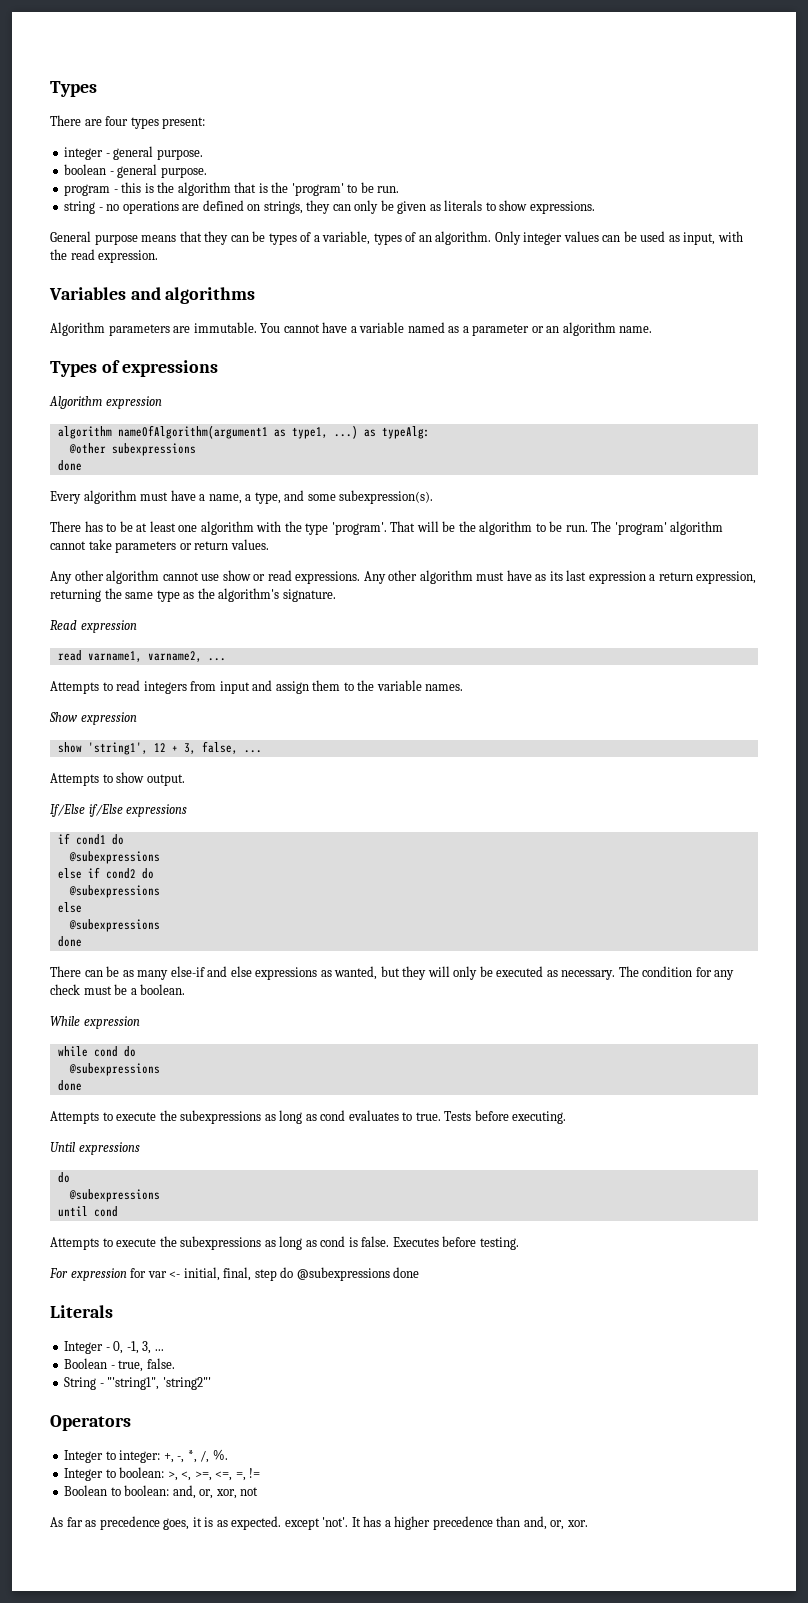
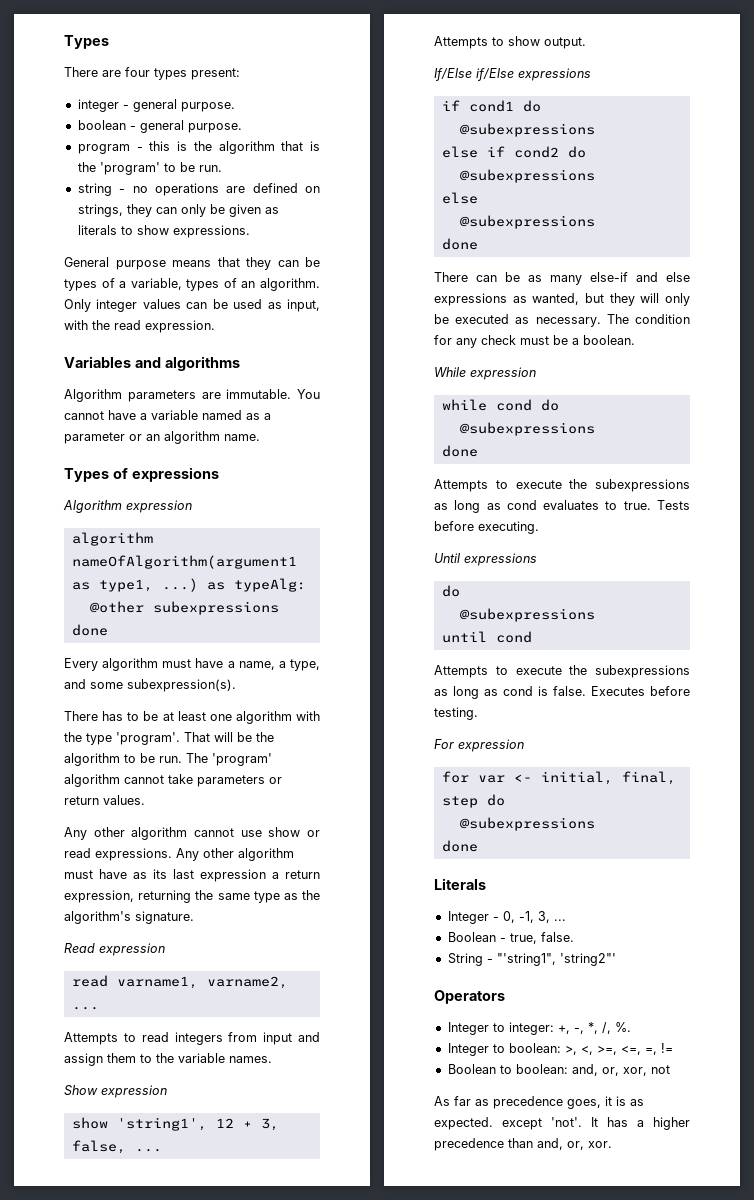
- For expression for var <- initial, final, step do @subexpressions done
+ For expression
+ for var <- initial, final, step do
+ @subexpressions
+ done

